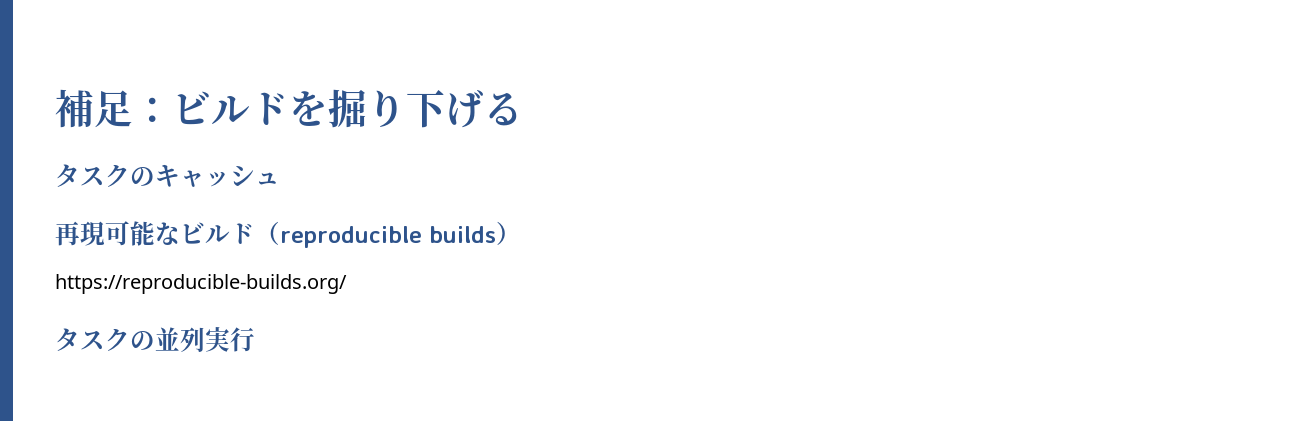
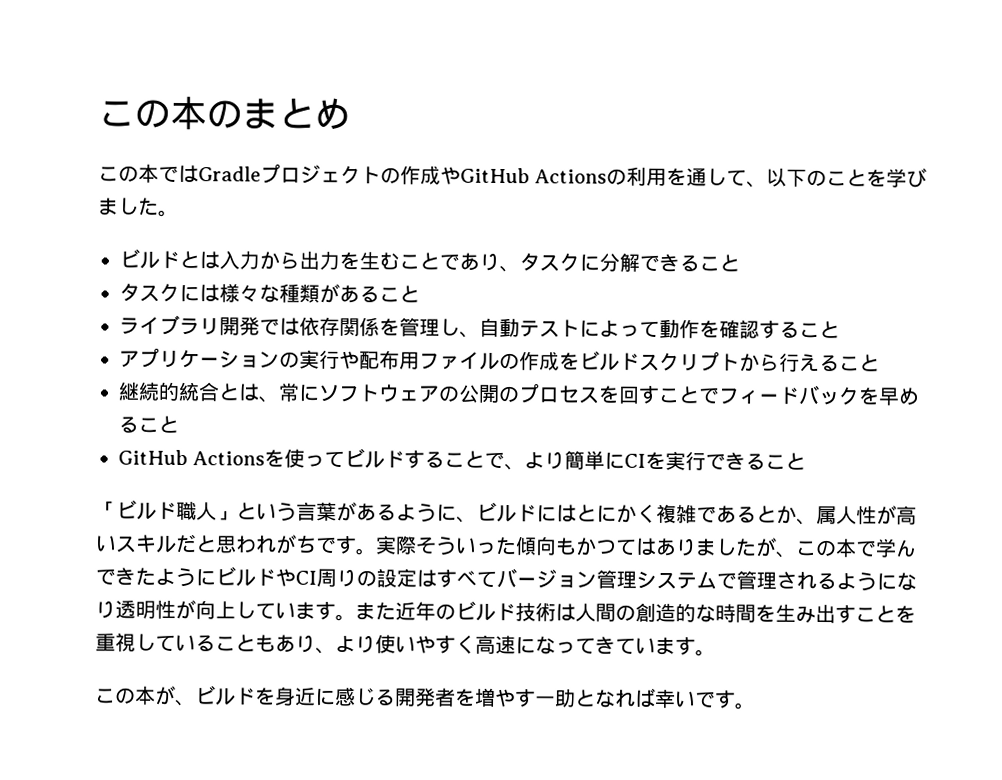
- 補足：ビルドを掘り下げる
- タスクのキャッシュ
- 再現可能なビルド（reproducible builds）
- https://reproducible-builds.org/
- タスクの並列実行
+ この本のまとめ
+ この本ではGradleプロジェクトの作成やGitHub Actionsの利用を通して、以下のことを学びました。
+ ビルドとは入力から出力を生むことであり、タスクに分解できること
+ タスクには様々な種類があること
+ ライブラリ開発では依存関係を管理し、自動テストによって動作を確認すること
+ アプリケーションの実行や配布用ファイルの作成をビルドスクリプトから行えること
+ 継続的統合とは、常にソフトウェアの公開のプロセスを回すことでフィードバックを早めること
+ GitHub Actionsを使ってビルドすることで、より簡単にCIを実行できること
+ 「ビルド職人」という言葉があるように、ビルドにはとにかく複雑であるとか、属人性が高いスキルだと思われがちです。実際そういった傾向もかつてはありましたが、この本で学んできたようにビルドやCI周りの設定はすべてバージョン管理システムで管理されるようになり透明性が向上しています。また近年のビルド技術は人間の創造的な時間を生み出すことを重視していることもあり、より使いやすく高速になってきています。
+ この本が、ビルドを身近に感じる開発者を増やす一助となれば幸いです。

